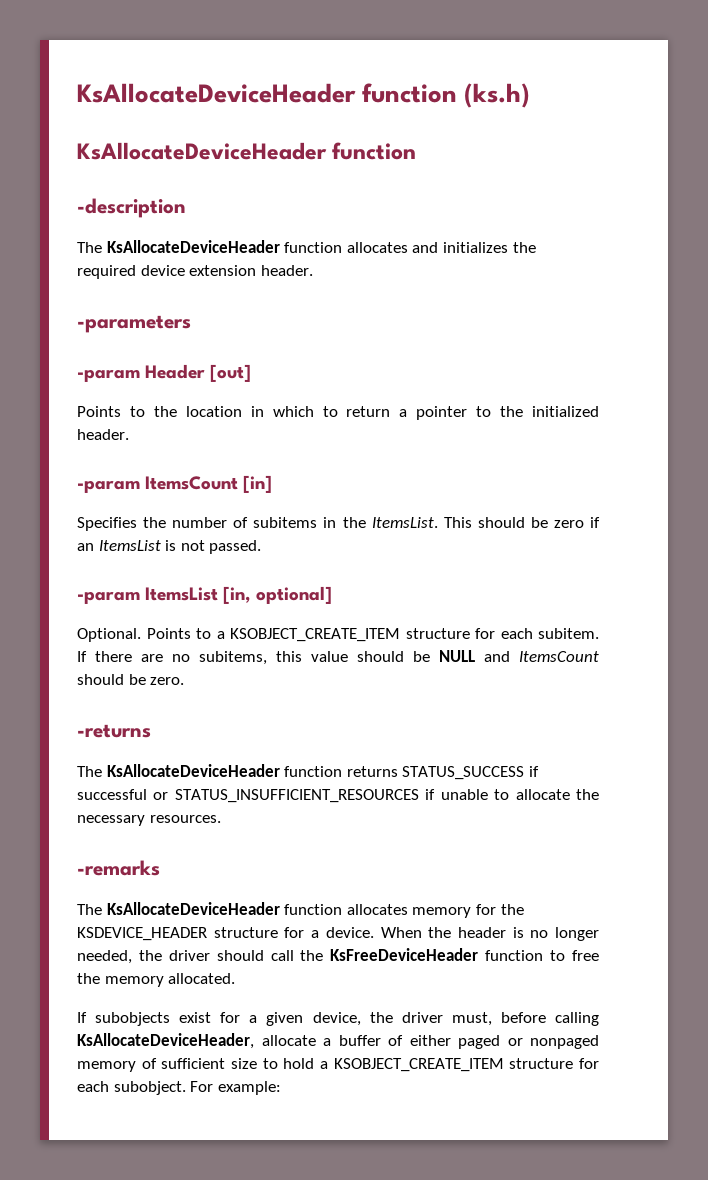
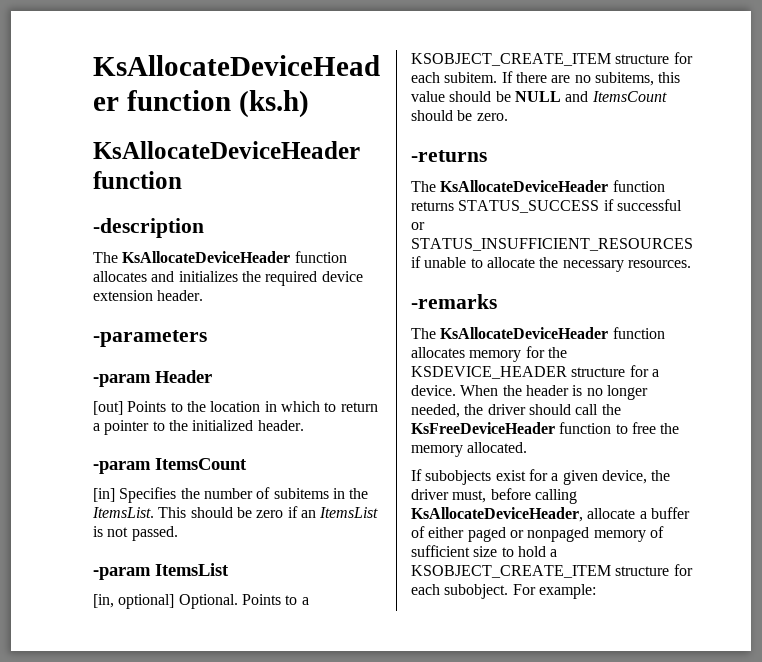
- -param Header [out]
- Points to the location in which to return a pointer to the initialized header.
+ -param Header
+ [out] Points to the location in which to return a pointer to the initialized header.
- -param ItemsCount [in]
- Specifies the number of subitems in the ItemsList.
+ -param ItemsCount
+ [in] Specifies the number of subitems in the ItemsList.
- -param ItemsList [in, optional]
- Optional.
+ -param ItemsList
+ [in, optional] Optional.

